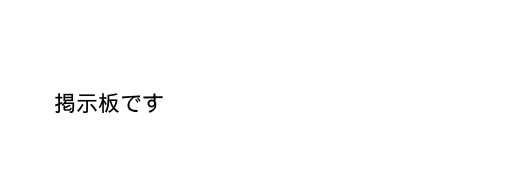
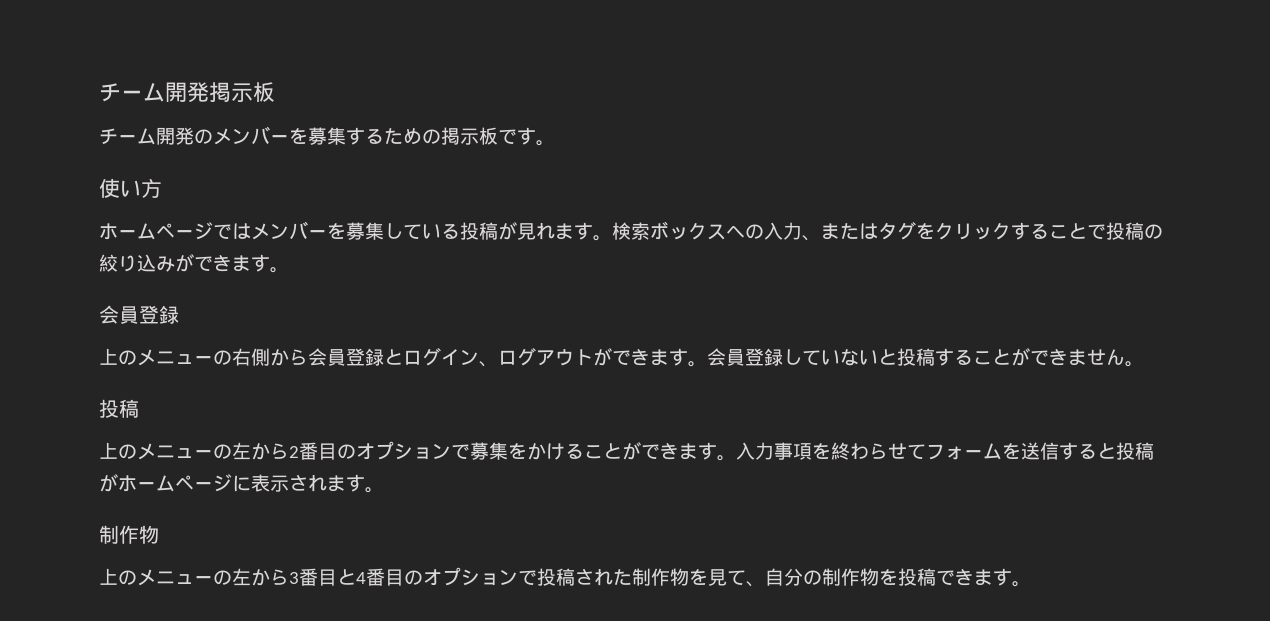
- 掲示板です
+ チーム開発掲示板
+ チーム開発のメンバーを募集するための掲示板です。
+ 使い方
+ ホームページではメンバーを募集している投稿が見れます。検索ボックスへの入力、またはタグをクリックすることで投稿の絞り込みができます。
+ 会員登録
+ 上のメニューの右側から会員登録とログイン、ログアウトができます。会員登録していないと投稿することができません。
+ 投稿
+ 上のメニューの左から2番目のオプションで募集をかけることができます。入力事項を終わらせてフォームを送信すると投稿がホームページに表示されます。
+ 制作物
+ 上のメニューの左から3番目と4番目のオプションで投稿された制作物を見て、自分の制作物を投稿できます。

